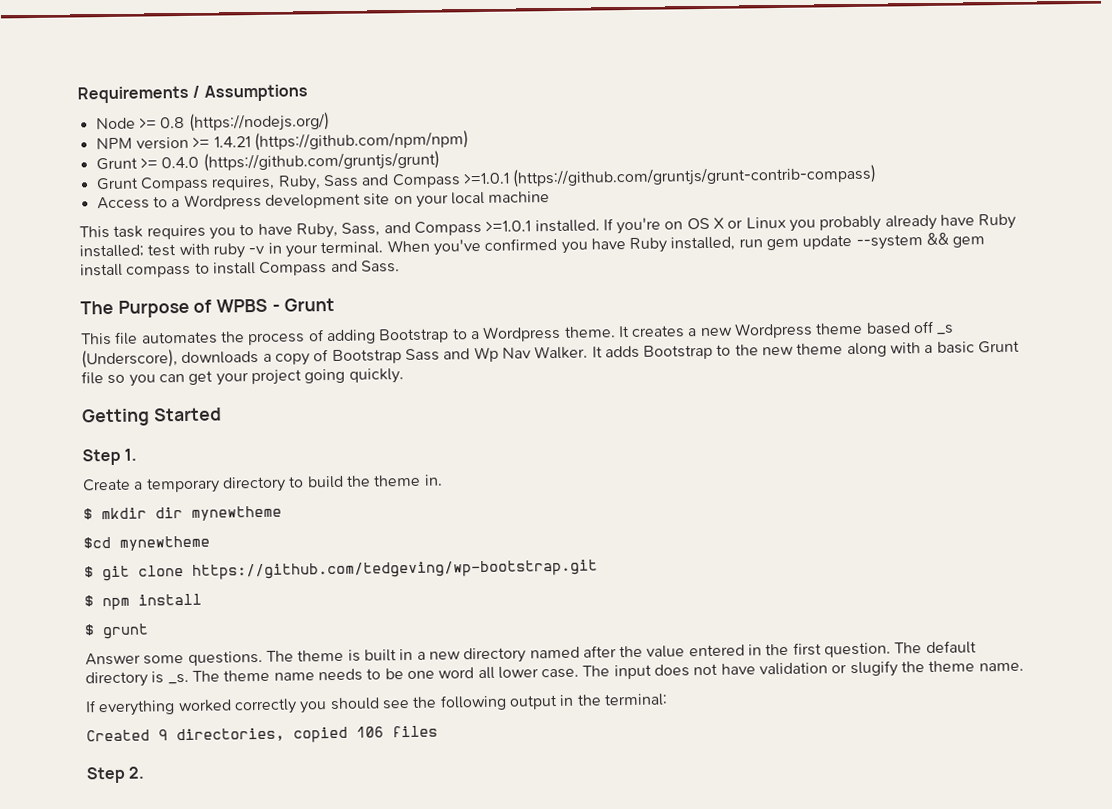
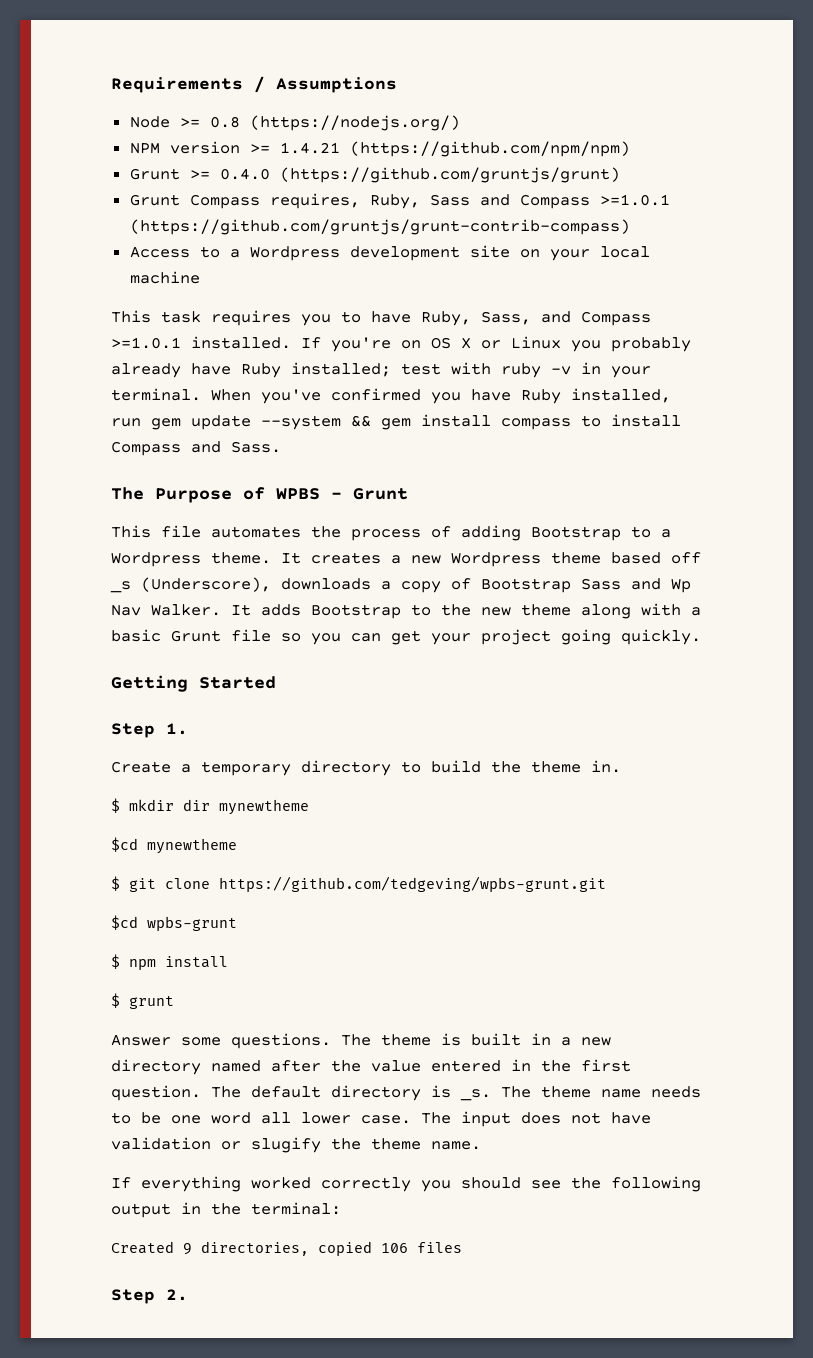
- $ git clone https://github.com/tedgeving/wp-bootstrap.git
+ $ git clone https://github.com/tedgeving/wpbs-grunt.git
+ $cd wpbs-grunt

